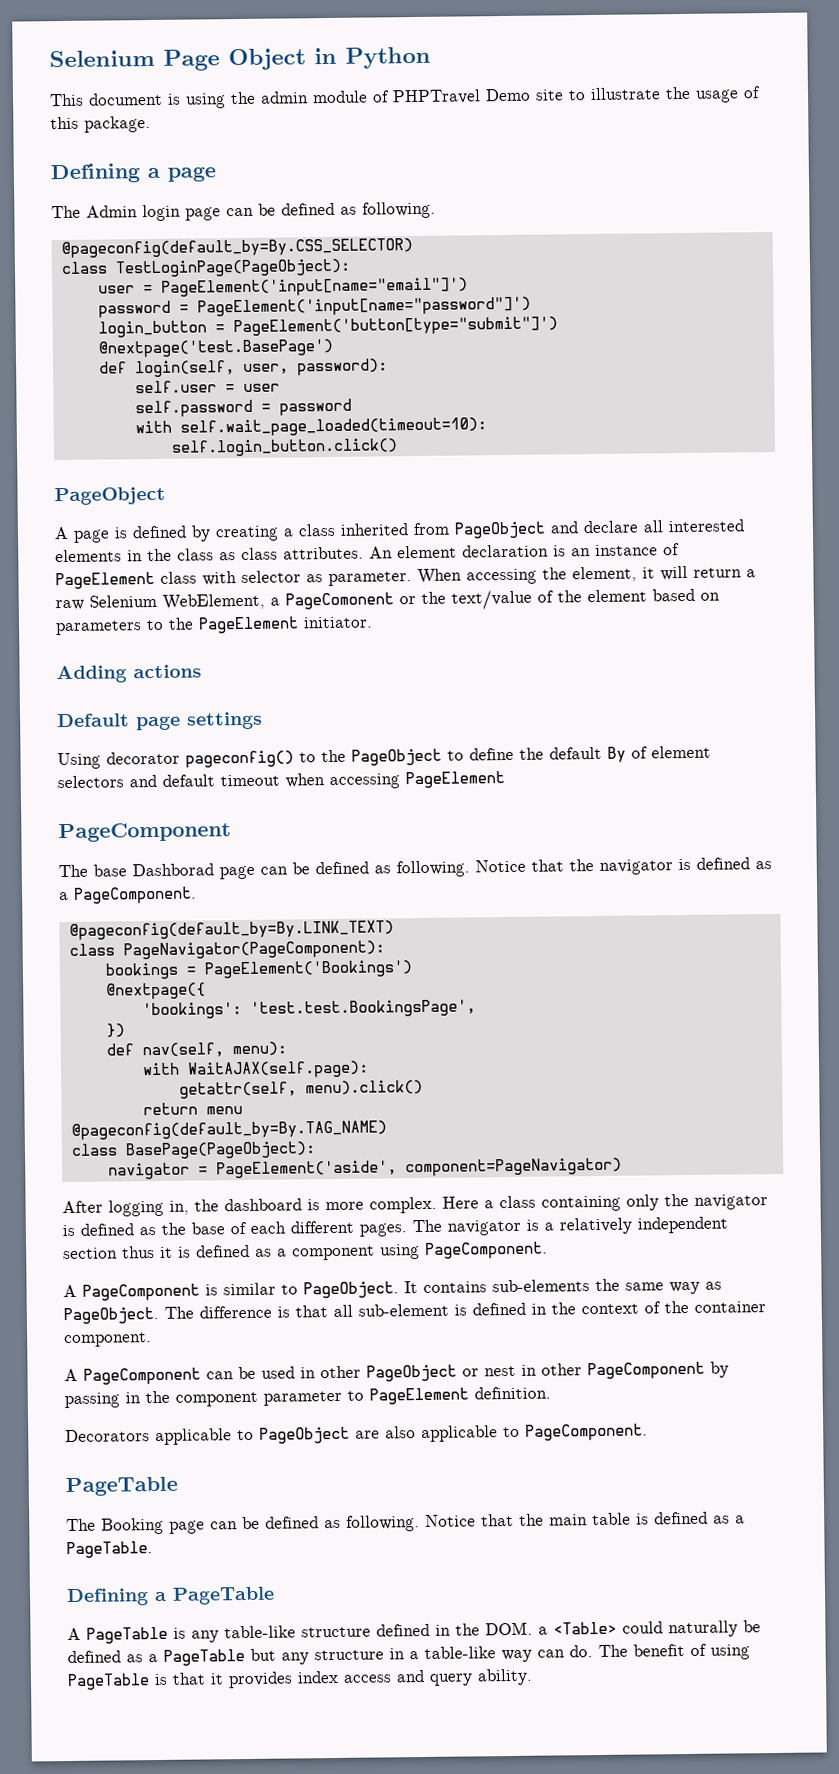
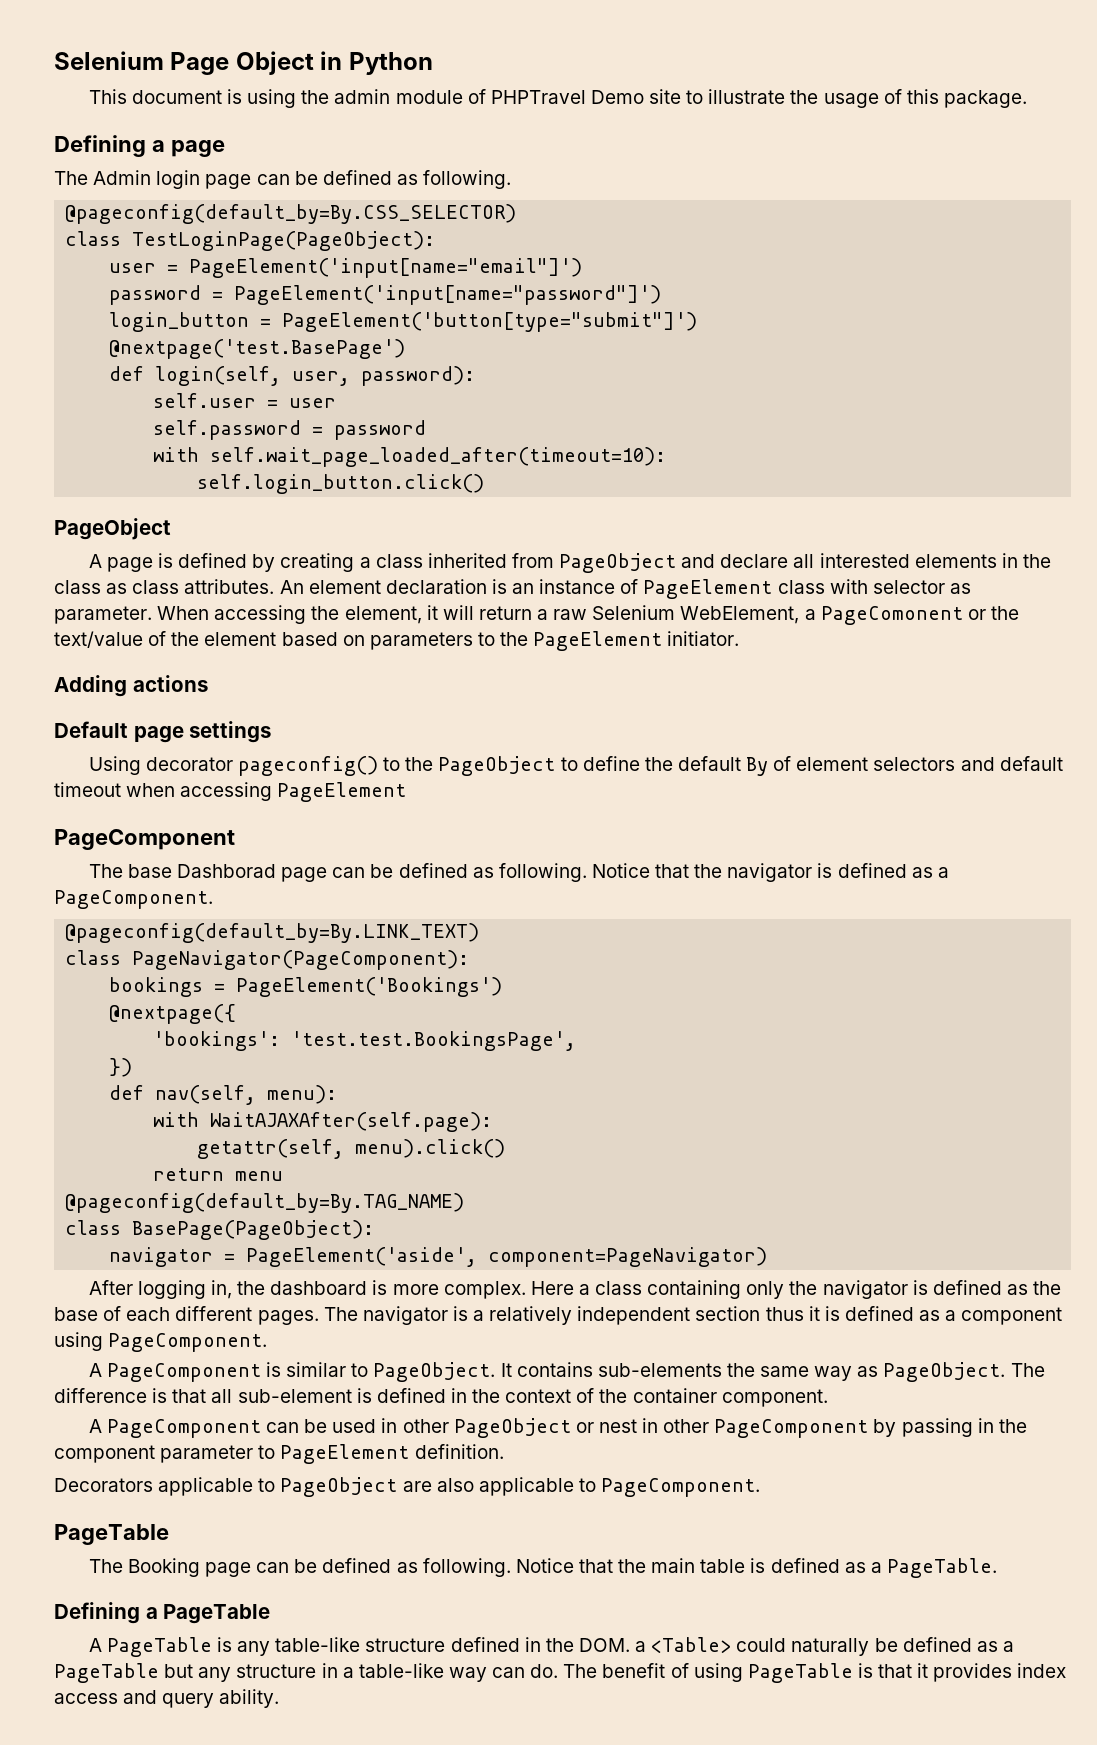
- with self.wait_page_loaded(timeout=10):
+ with self.wait_page_loaded_after(timeout=10):
- with WaitAJAX(self.page):
+ with WaitAJAXAfter(self.page):

